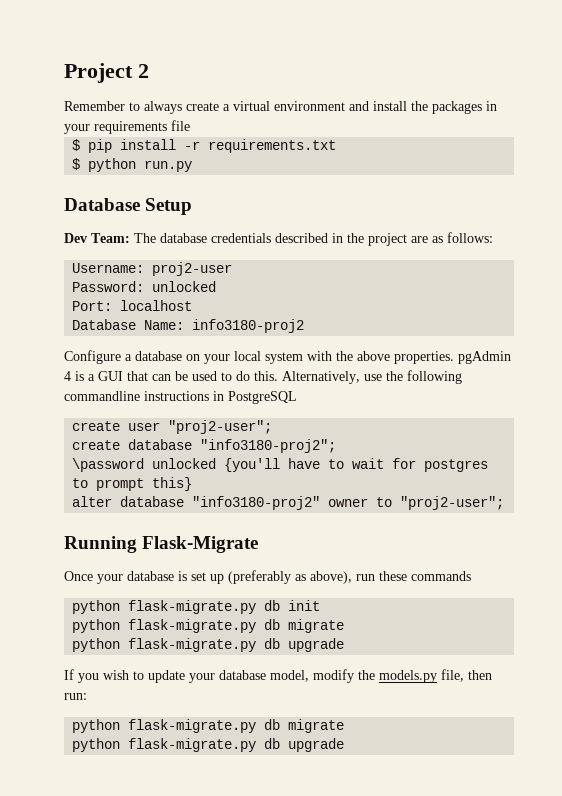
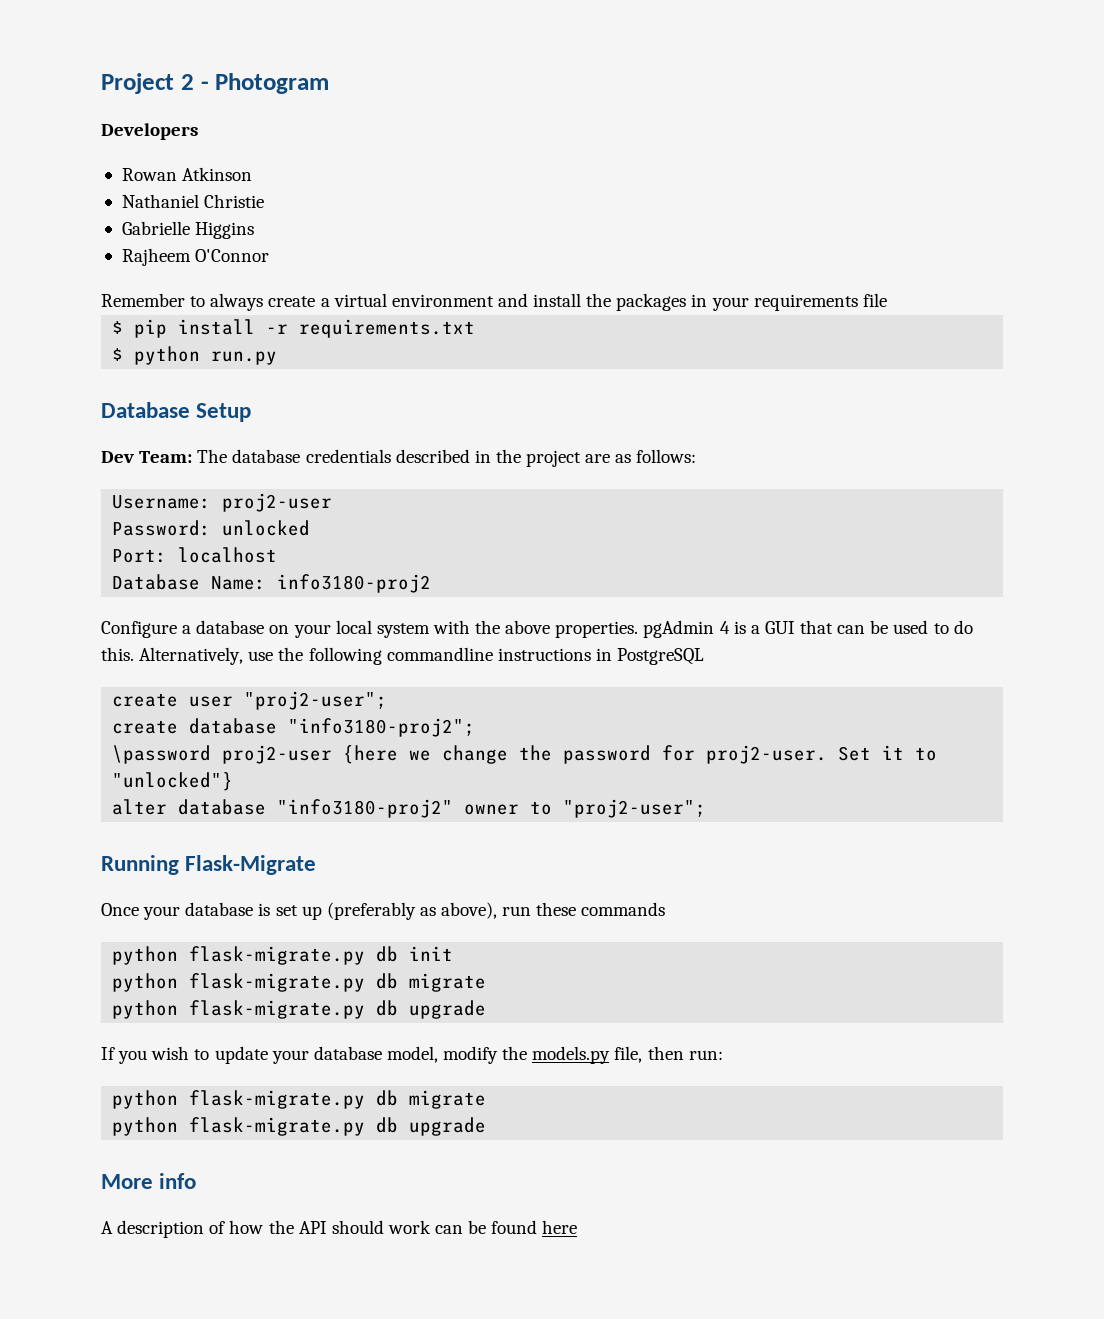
- Project 2
+ Project 2 - Photogram
+ Developers
+ Rowan Atkinson
+ Nathaniel Christie
+ Gabrielle Higgins
+ Rajheem O'Connor
- \password unlocked {you'll have to wait for postgres to prompt this}
+ \password proj2-user {here we change the password for proj2-user. Set it to "unlocked"}
+ More info
+ A description of how the API should work can be found here

